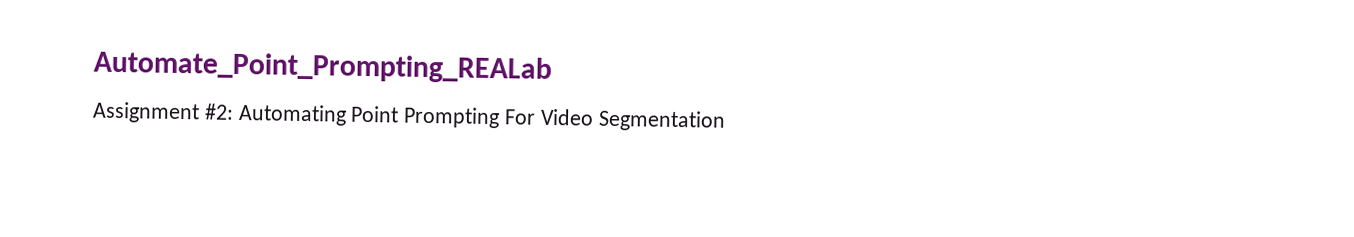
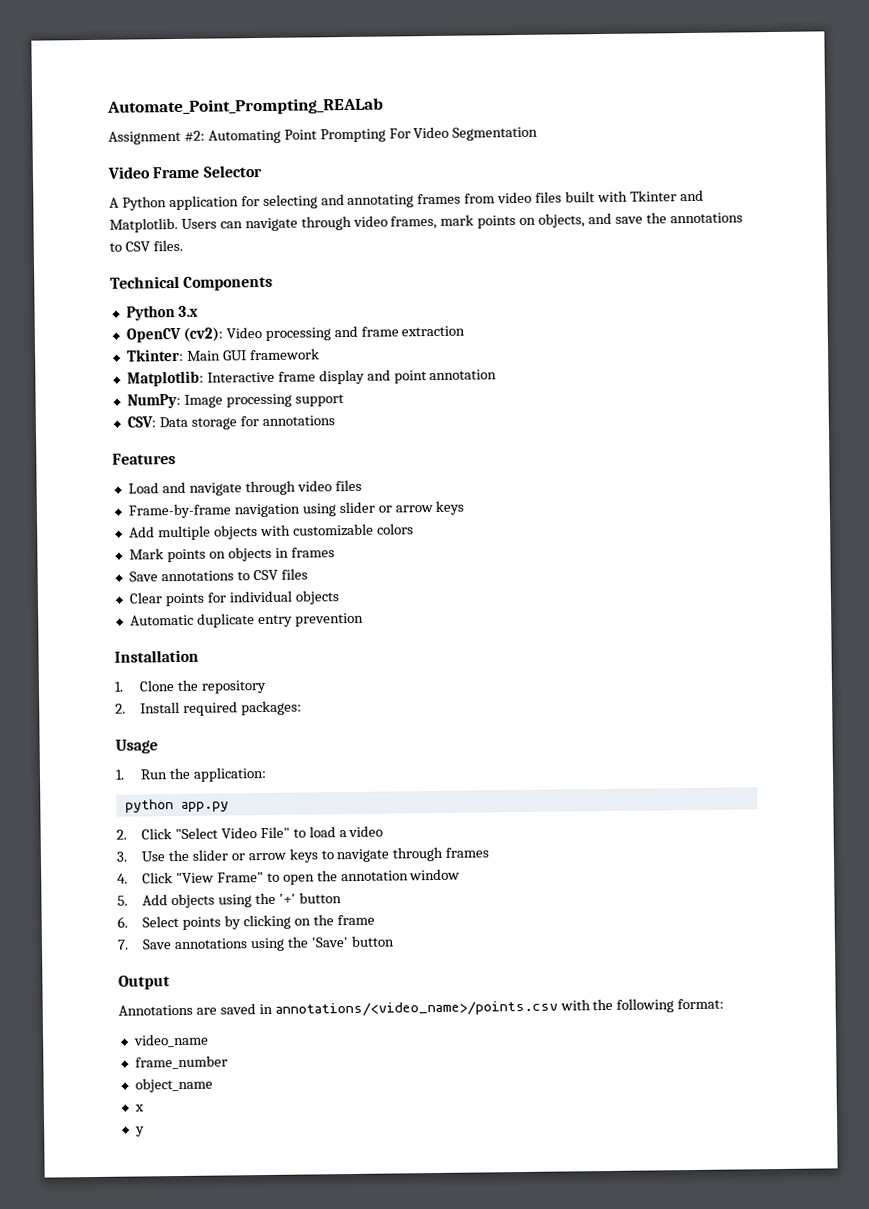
+ Video Frame Selector
+ A Python application for selecting and annotating frames from video files built with Tkinter and Matplotlib. Users can navigate through video frames, mark points on objects, and save the annotations to CSV files.
+ Technical Components
+ Python 3.x
+ OpenCV (cv2): Video processing and frame extraction
+ Tkinter: Main GUI framework
+ Matplotlib: Interactive frame display and point annotation
+ NumPy: Image processing support
+ CSV: Data storage for annotations
+ Features
+ Load and navigate through video files
+ Frame-by-frame navigation using slider or arrow keys
+ Add multiple objects with customizable colors
+ Mark points on objects in frames
+ Save annotations to CSV files
+ Clear points for individual objects
+ Automatic duplicate entry prevention
+ Installation
+ 1. Clone the repository
+ 2. Install required packages:
+ Usage
+ 1. Run the application:
+ python app.py
+ 2. Click "Select Video File" to load a video
+ 3. Use the slider or arrow keys to navigate through frames
+ 4. Click "View Frame" to open the annotation window
+ 5. Add objects using the '+' button
+ 6. Select points by clicking on the frame
+ 7. Save annotations using the 'Save' button
+ Output
+ Annotations are saved in annotations/<video_name>/points.csv with the following format:
+ video_name
+ frame_number
+ object_name
+ x
+ y

